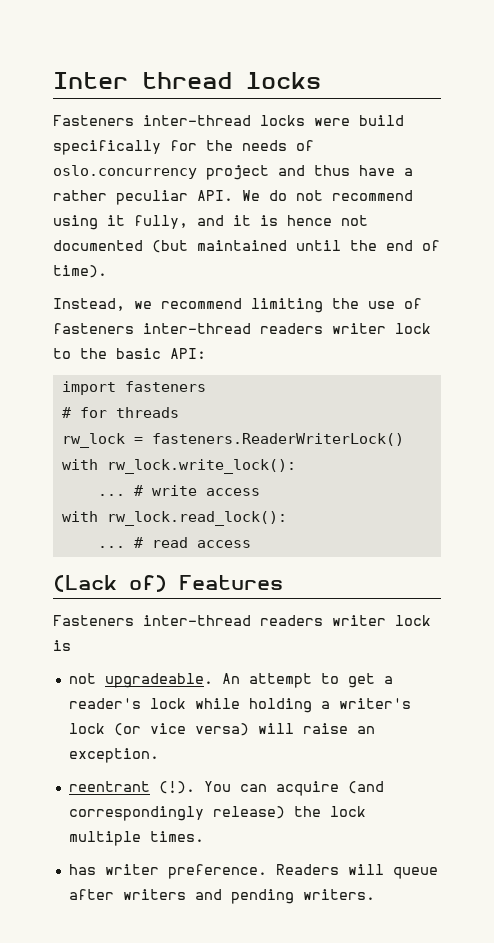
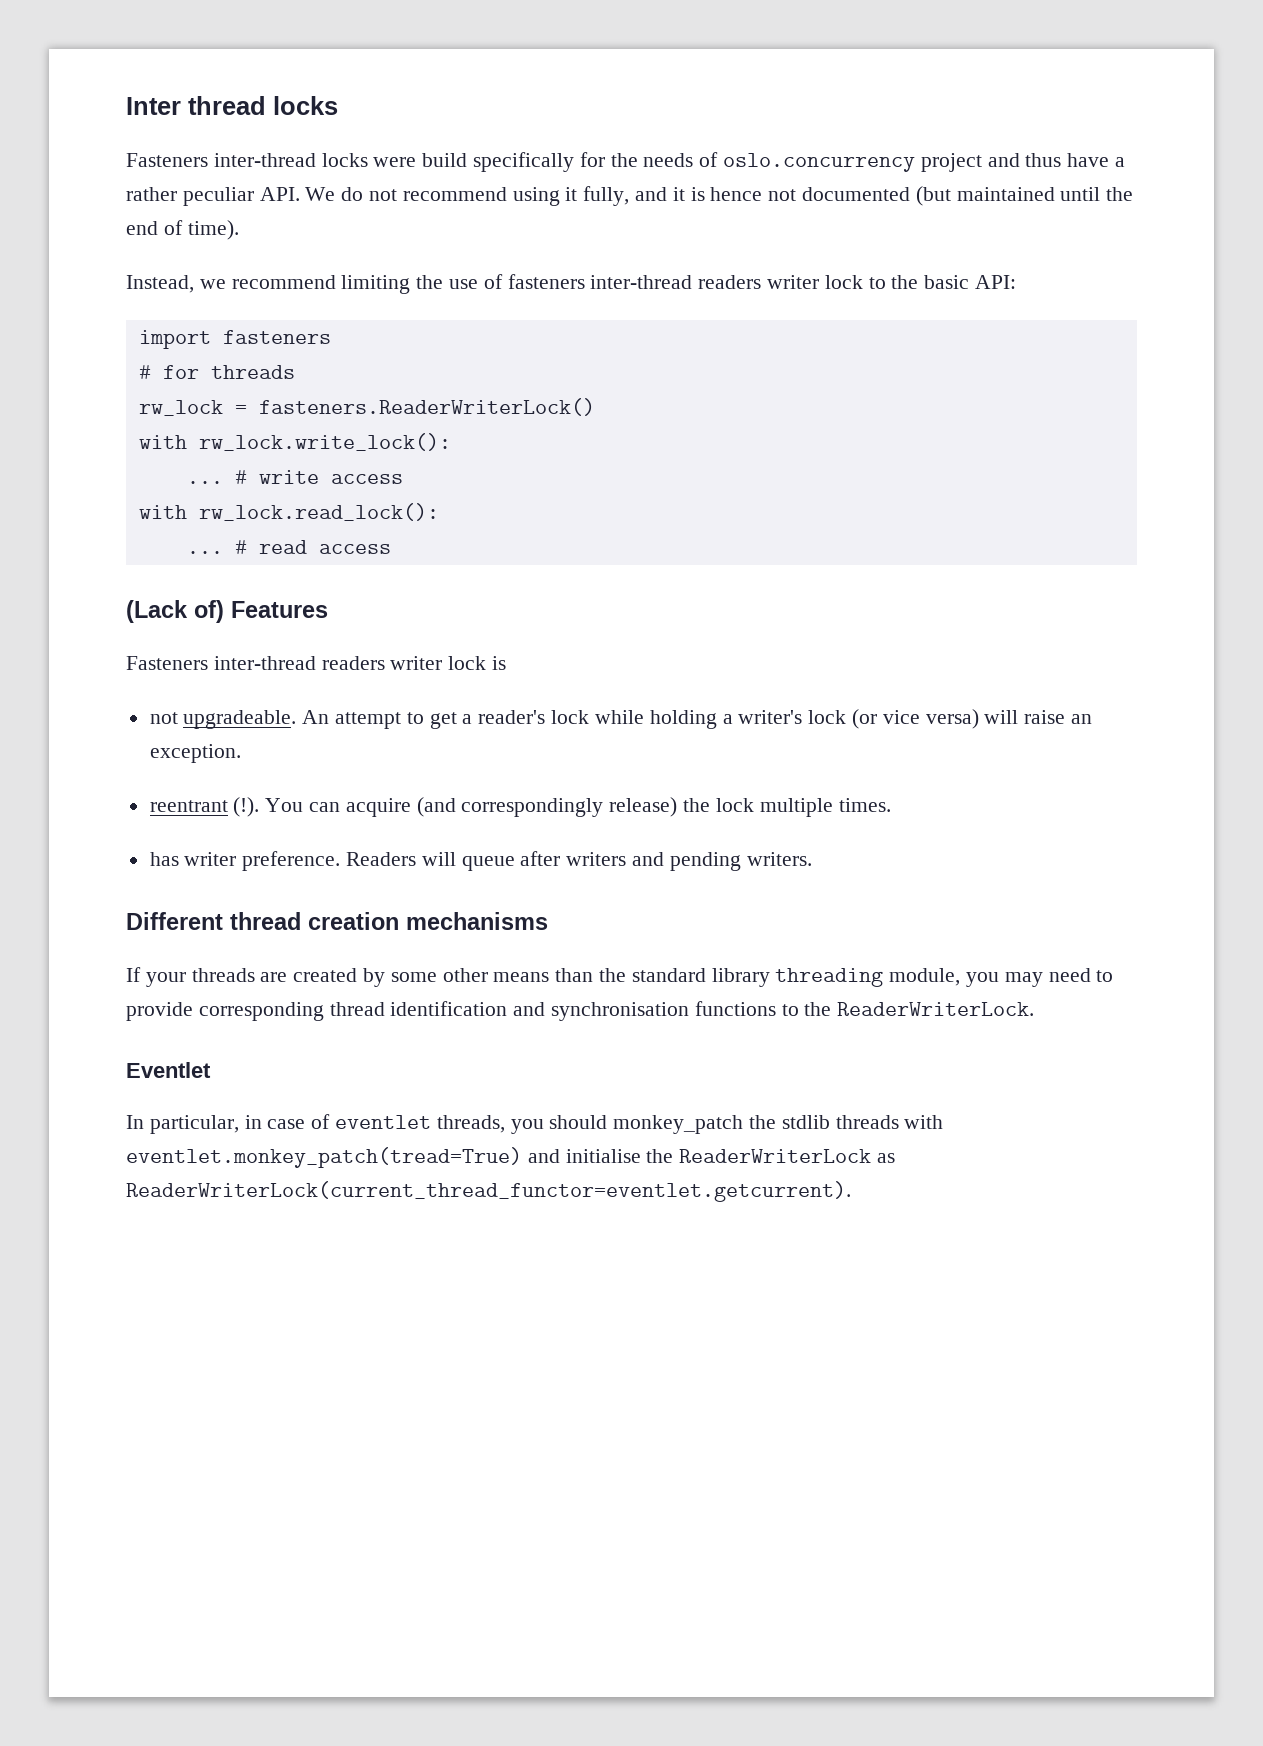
+ Different thread creation mechanisms
+ If your threads are created by some other means than the standard library threading module, you may need to provide corresponding thread identification and synchronisation functions to the ReaderWriterLock.
+ Eventlet
+ In particular, in case of eventlet threads, you should monkey_patch the stdlib threads with eventlet.monkey_patch(tread=True) and initialise the ReaderWriterLock as ReaderWriterLock(current_thread_functor=eventlet.getcurrent).

